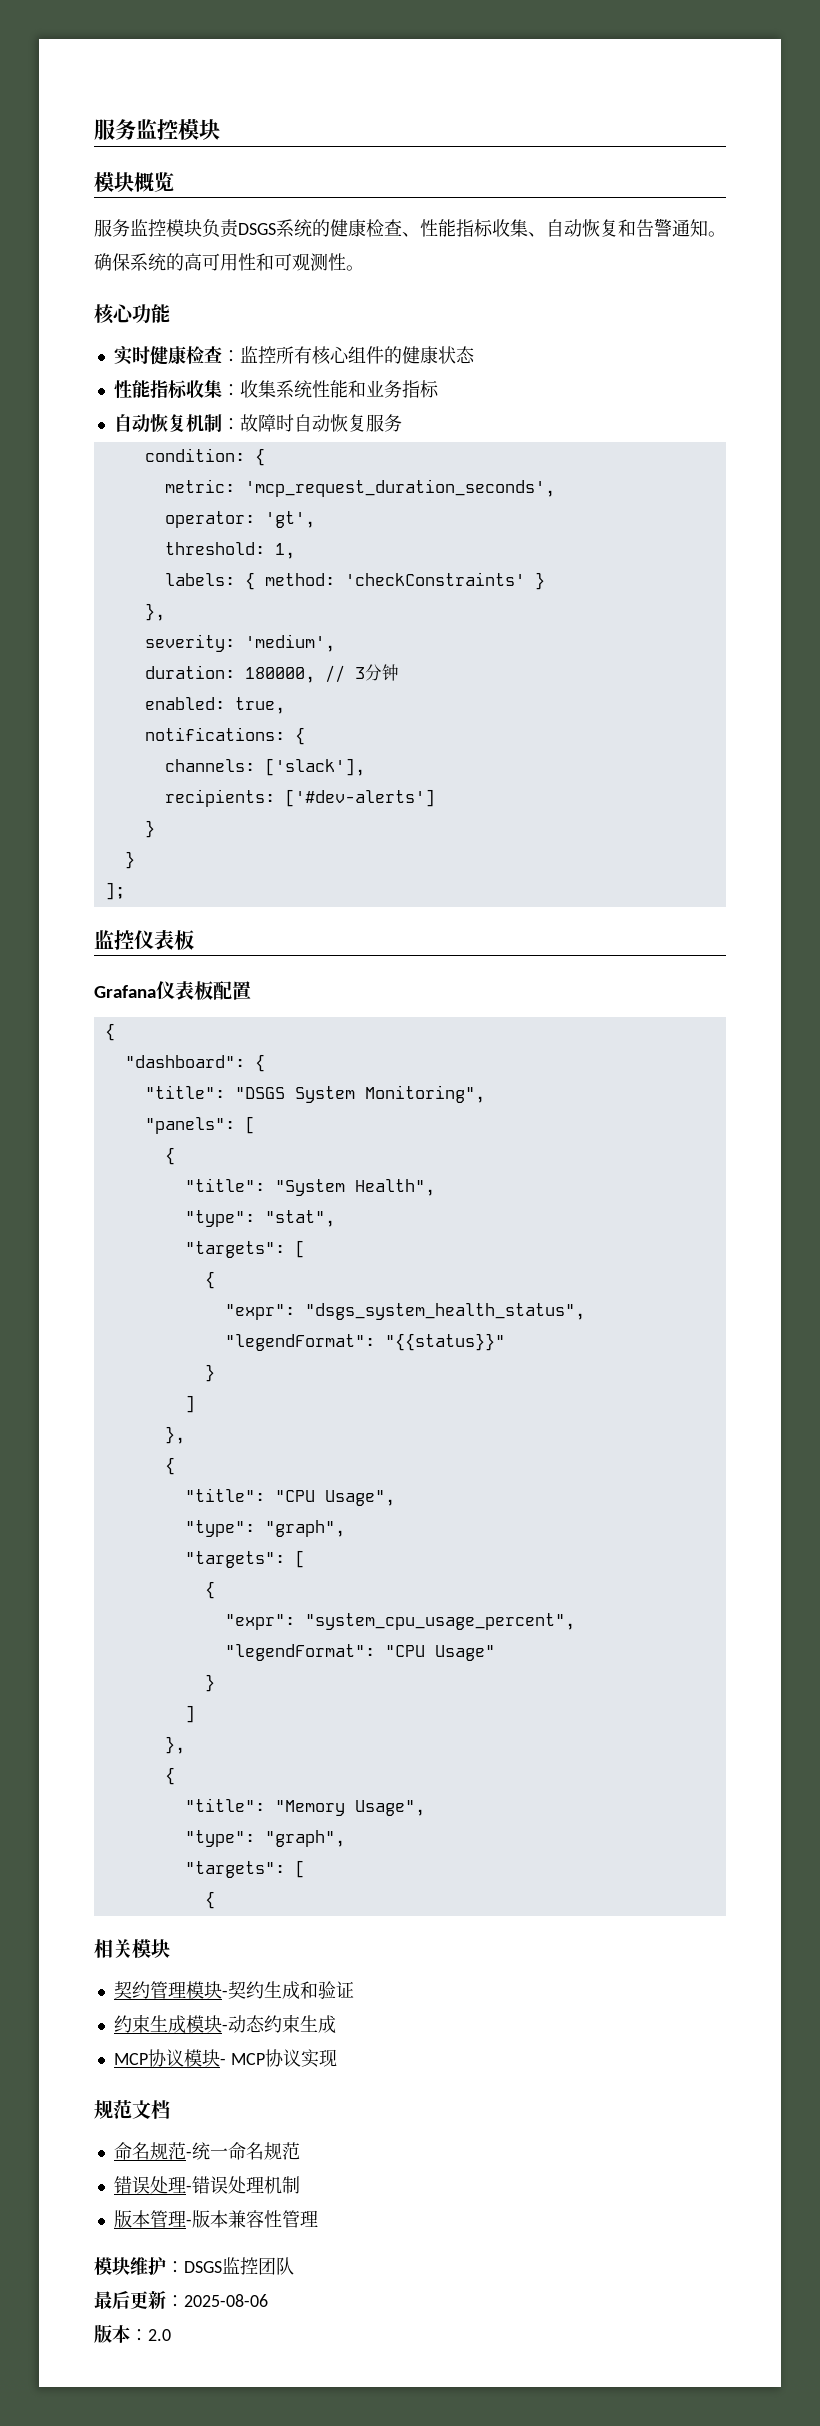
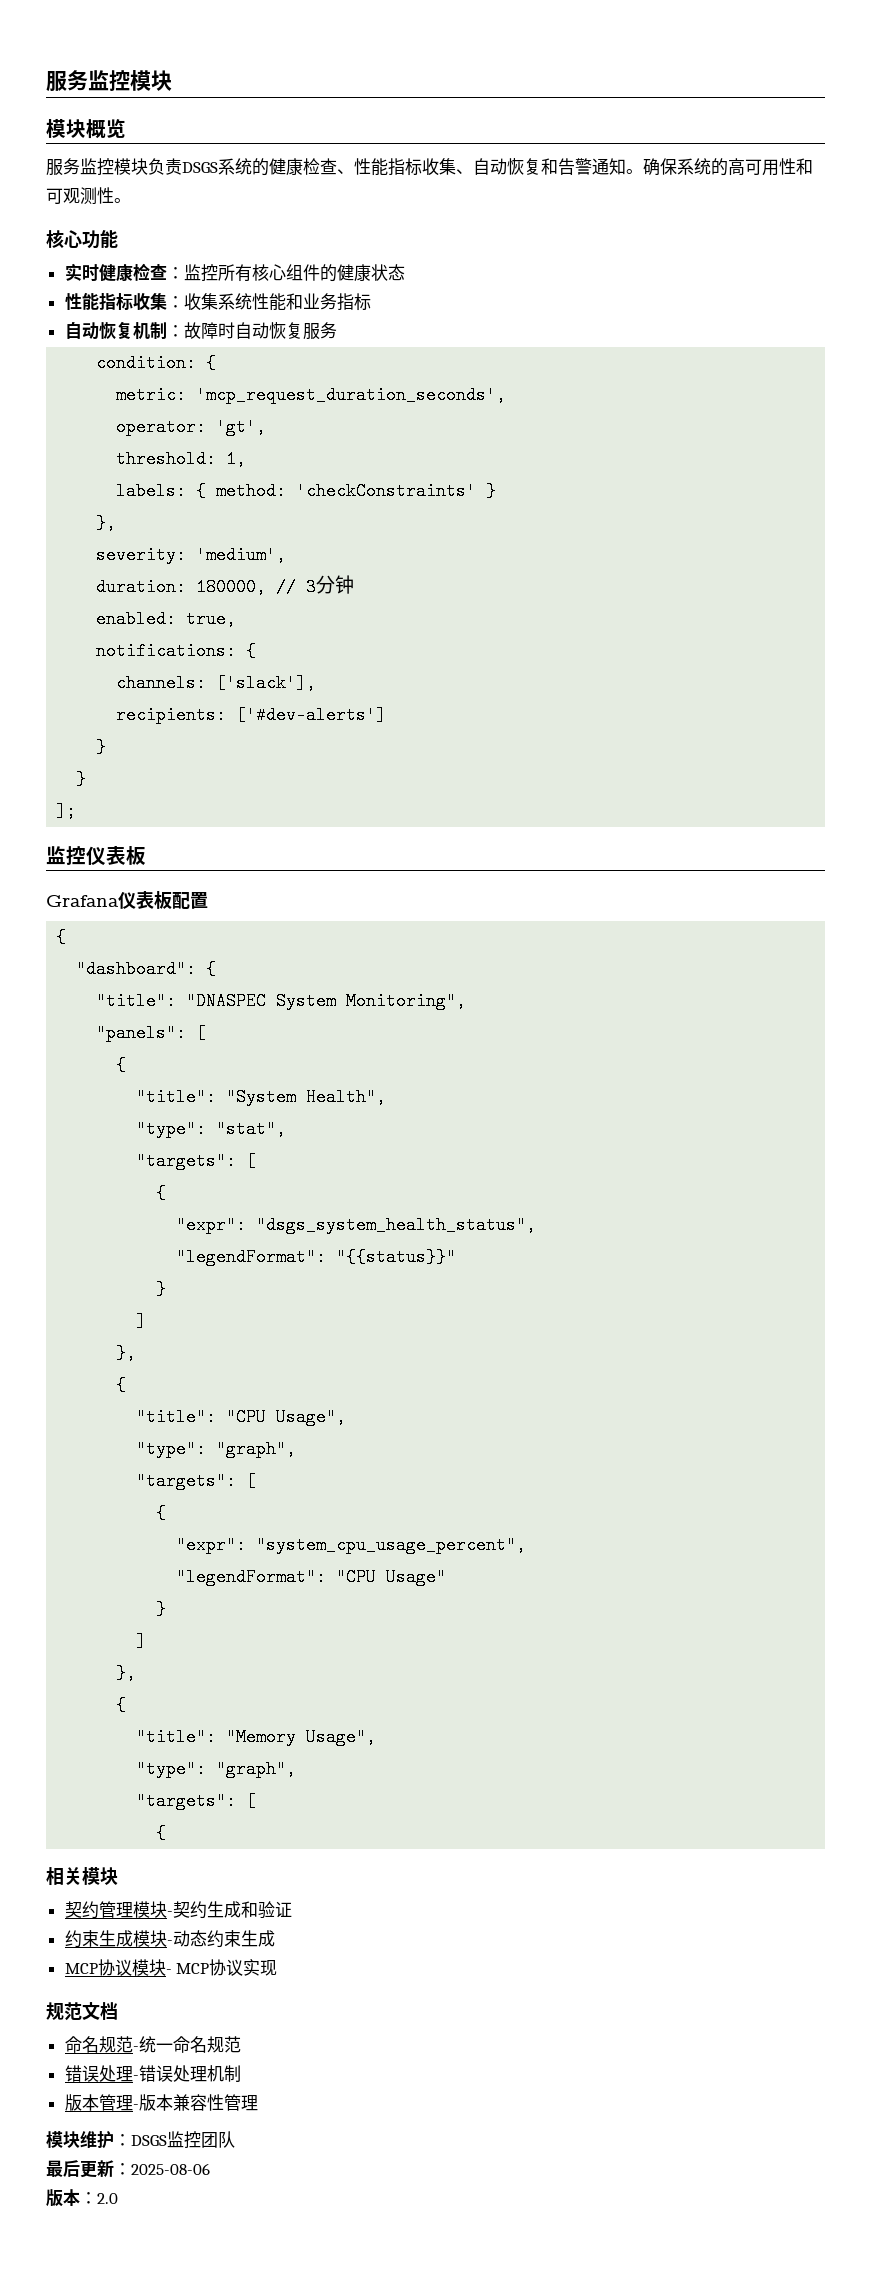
- "title": "DSGS System Monitoring",
+ "title": "DNASPEC System Monitoring",

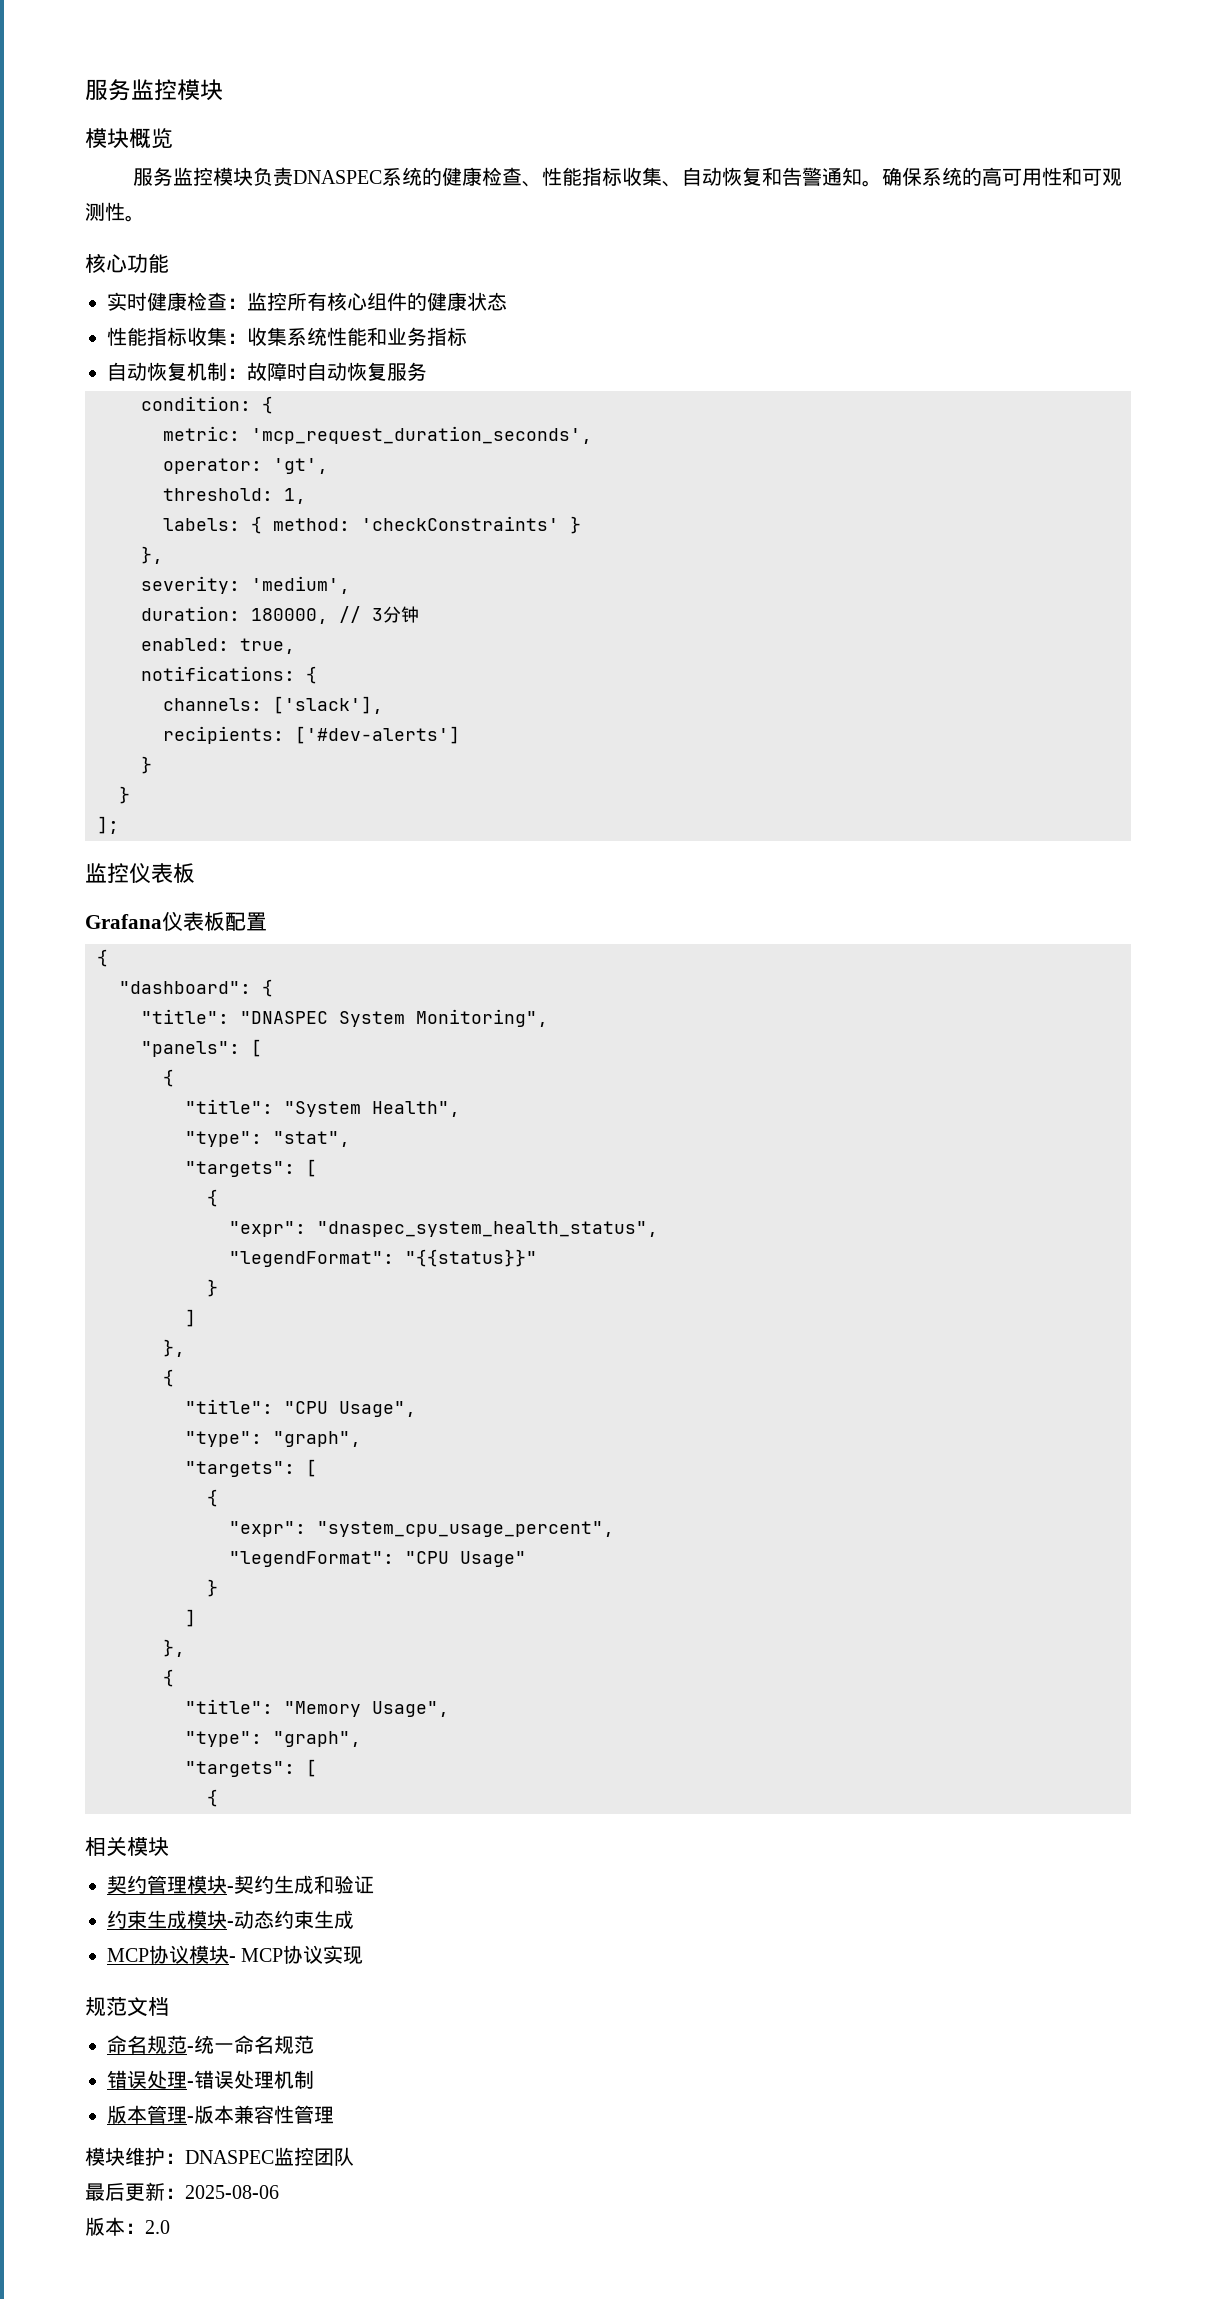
- 服务监控模块负责DSGS系统的健康检查、性能指标收集、自动恢复和告警通知。
+ 服务监控模块负责DNASPEC系统的健康检查、性能指标收集、自动恢复和告警通知。
- "expr": "dsgs_system_health_status",
+ "expr": "dnaspec_system_health_status",
- 模块维护：DSGS监控团队
+ 模块维护：DNASPEC监控团队

